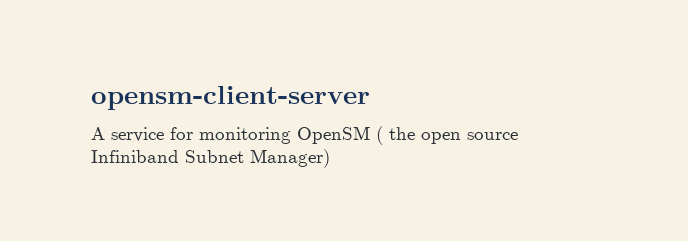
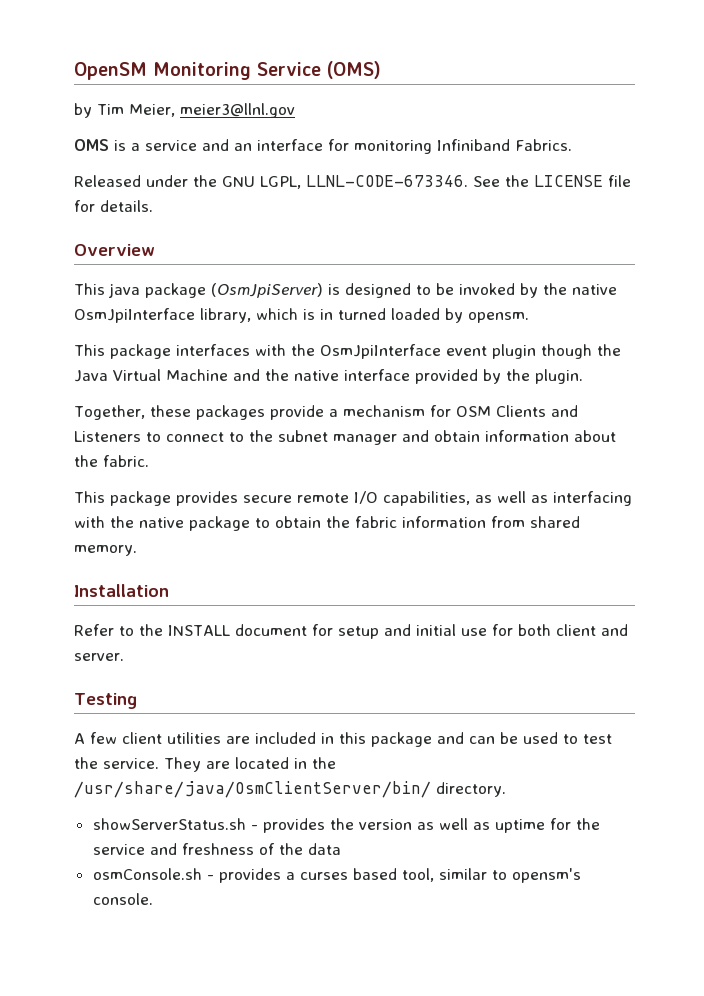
- opensm-client-server
- A service for monitoring OpenSM ( the open source Infiniband Subnet Manager)
+ OpenSM Monitoring Service (OMS)
+ by Tim Meier, meier3@llnl.gov
+ OMS is a service and an interface for monitoring Infiniband Fabrics.
+ Released under the GNU LGPL, LLNL-CODE-673346. See the LICENSE file for details.
+ Overview
+ This java package (OsmJpiServer) is designed to be invoked by the native OsmJpiInterface library, which is in turned loaded by opensm.
+ This package interfaces with the OsmJpiInterface event plugin though the Java Virtual Machine and the native interface provided by the plugin.
+ Together, these packages provide a mechanism for OSM Clients and Listeners to connect to the subnet manager and obtain information about the fabric.
+ This package provides secure remote I/O capabilities, as well as interfacing with the native package to obtain the fabric information from shared memory.
+ Installation
+ Refer to the INSTALL document for setup and initial use for both client and server.
+ Testing
+ A few client utilities are included in this package and can be used to test the service. They are located in the /usr/share/java/OsmClientServer/bin/ directory.
+ showServerStatus.sh - provides the version as well as uptime for the service and freshness of the data
+ osmConsole.sh - provides a curses based tool, similar to opensm's console.

